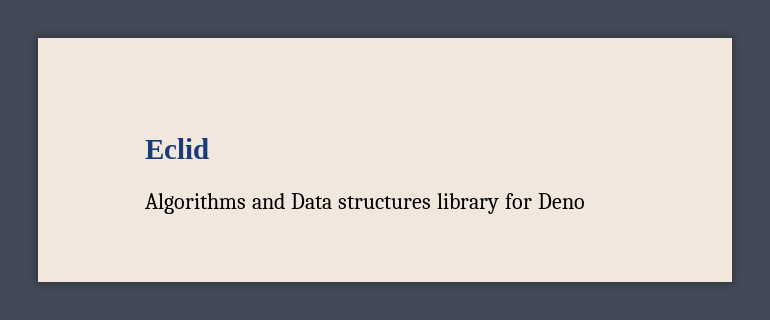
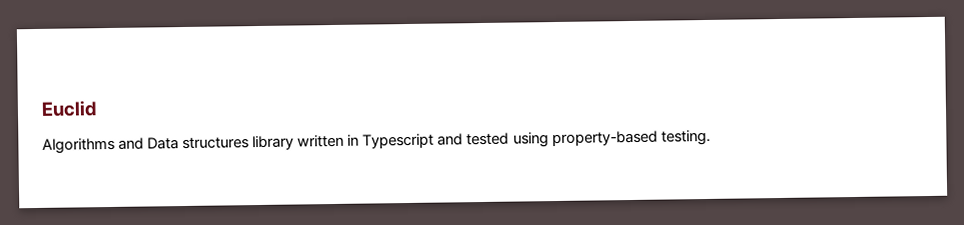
- Eclid
+ Euclid
- Algorithms and Data structures library for Deno
+ Algorithms and Data structures library written in Typescript and tested using property-based testing.

